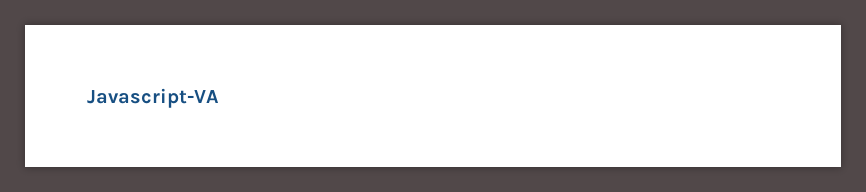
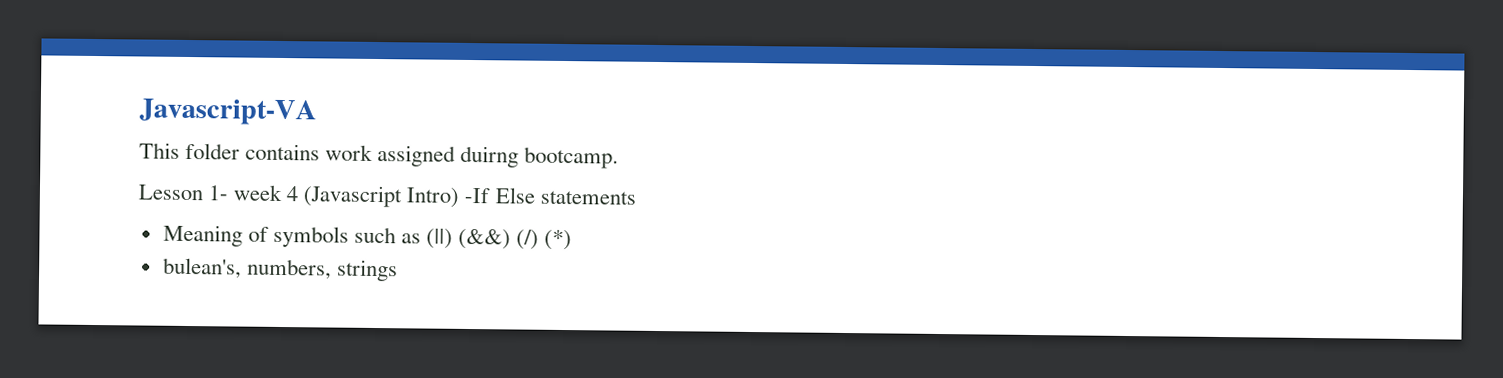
+ This folder contains work assigned duirng bootcamp.
+ Lesson 1- week 4 (Javascript Intro) -If Else statements
+ Meaning of symbols such as (||) (&&) (/) (*)
+ bulean's, numbers, strings

